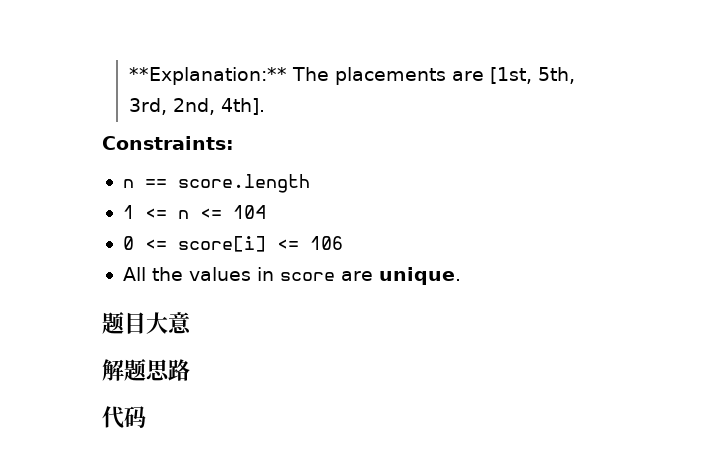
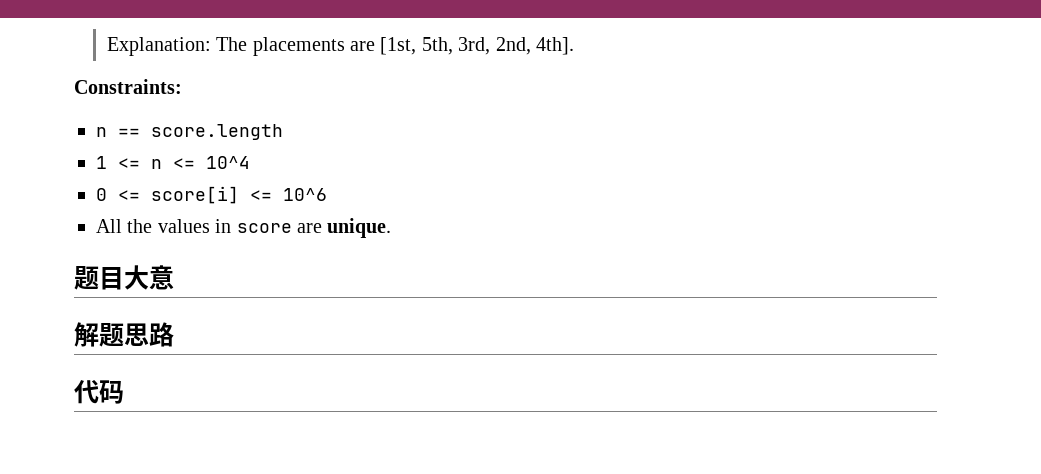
- **Explanation:** The placements are [1st, 5th, 3rd, 2nd, 4th].
+ Explanation: The placements are [1st, 5th, 3rd, 2nd, 4th].
- 1 <= n <= 104
+ 1 <= n <= 10^4
- 0 <= score[i] <= 106
+ 0 <= score[i] <= 10^6

